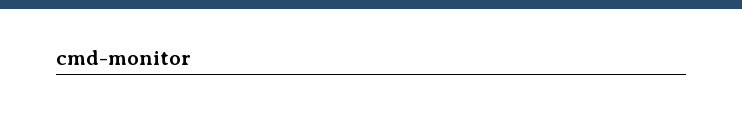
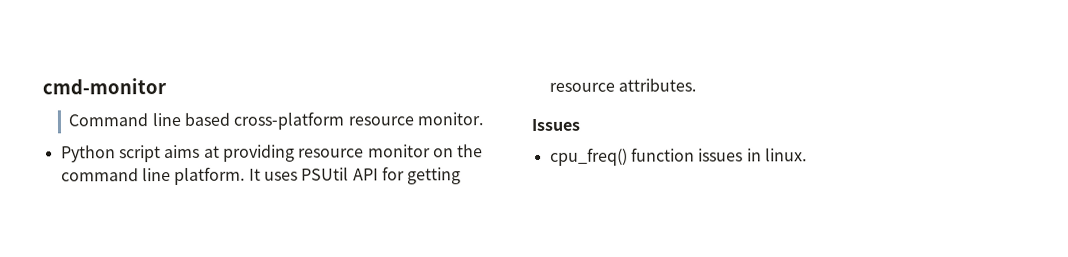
+ Command line based cross-platform resource monitor.
+ Python script aims at providing resource monitor on the command line platform. It uses PSUtil API for getting resource attributes.
+ Issues
+ cpu_freq() function issues in linux.

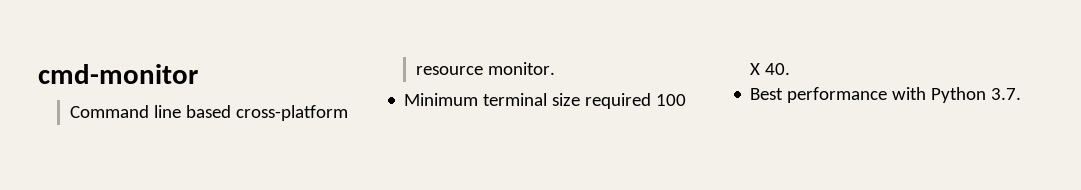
- Python script aims at providing resource monitor on the command line platform. It uses PSUtil API for getting resource attributes.
- Issues
- cpu_freq() function issues in linux.
+ Minimum terminal size required 100 X 40.
+ Best performance with Python 3.7.

